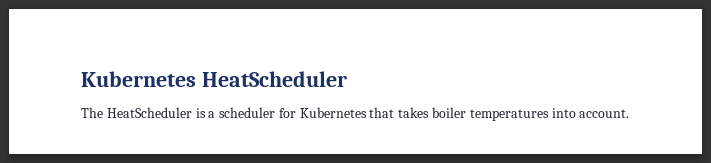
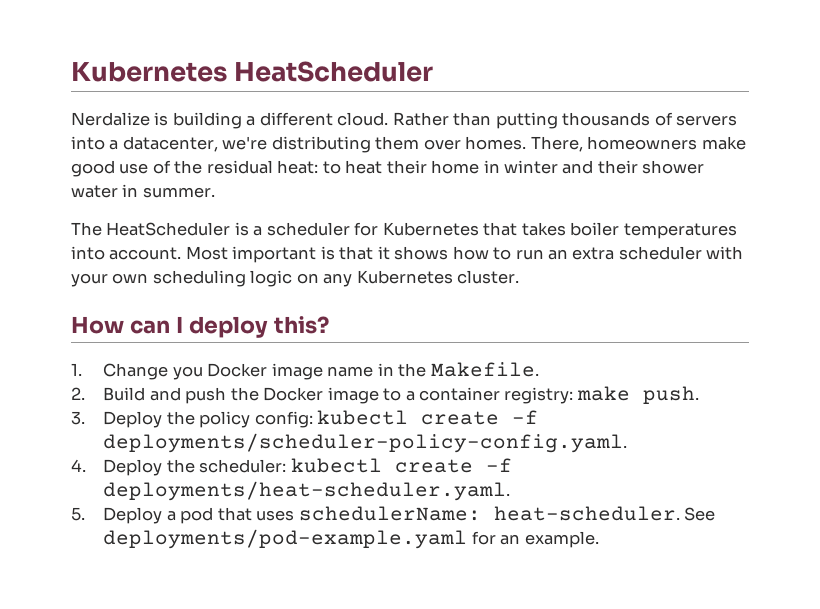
+ Nerdalize is building a different cloud. Rather than putting thousands of servers into a datacenter, we're distributing them over homes. There, homeowners make good use of the residual heat: to heat their home in winter and their shower water in summer.
+ Most important is that it shows how to run an extra scheduler with your own scheduling logic on any Kubernetes cluster.
+ How can I deploy this?
+ 1. Change you Docker image name in the Makefile.
+ 2. Build and push the Docker image to a container registry: make push.
+ 3. Deploy the policy config: kubectl create -f deployments/scheduler-policy-config.yaml.
+ 4. Deploy the scheduler: kubectl create -f deployments/heat-scheduler.yaml.
+ 5. Deploy a pod that uses schedulerName: heat-scheduler. See deployments/pod-example.yaml for an example.

